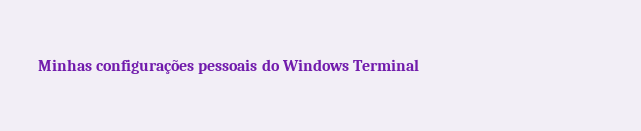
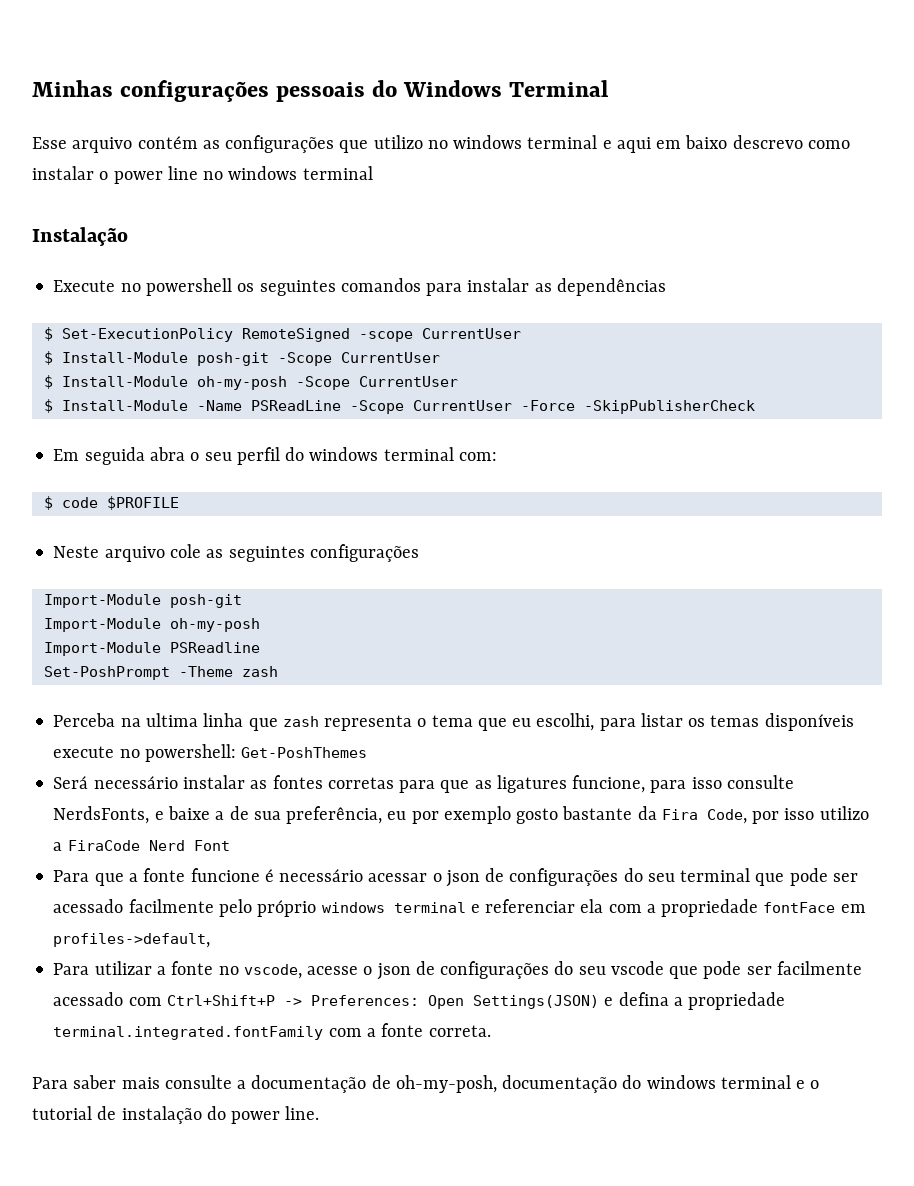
+ Esse arquivo contém as configurações que utilizo no windows terminal e aqui em baixo descrevo como instalar o power line no windows terminal
+ Instalação
+ Execute no powershell os seguintes comandos para instalar as dependências
+ $ Set-ExecutionPolicy RemoteSigned -scope CurrentUser
+ $ Install-Module posh-git -Scope CurrentUser
+ $ Install-Module oh-my-posh -Scope CurrentUser
+ $ Install-Module -Name PSReadLine -Scope CurrentUser -Force -SkipPublisherCheck
+ Em seguida abra o seu perfil do windows terminal com:
+ $ code $PROFILE
+ Neste arquivo cole as seguintes configurações
+ Import-Module posh-git
+ Import-Module oh-my-posh
+ Import-Module PSReadline
+ Set-PoshPrompt -Theme zash
+ Perceba na ultima linha que zash representa o tema que eu escolhi, para listar os temas disponíveis execute no powershell: Get-PoshThemes
+ Será necessário instalar as fontes corretas para que as ligatures funcione, para isso consulte NerdsFonts, e baixe a de sua preferência, eu por exemplo gosto bastante da Fira Code, por isso utilizo a FiraCode Nerd Font
+ Para que a fonte funcione é necessário acessar o json de configurações do seu terminal que pode ser acessado facilmente pelo próprio windows terminal e referenciar ela com a propriedade fontFace em profiles->default,
+ Para utilizar a fonte no vscode, acesse o json de configurações do seu vscode que pode ser facilmente acessado com Ctrl+Shift+P -> Preferences: Open Settings(JSON) e defina a propriedade terminal.integrated.fontFamily com a fonte correta.
+ Para saber mais consulte a documentação de oh-my-posh, documentação do windows terminal e o tutorial de instalação do power line.

